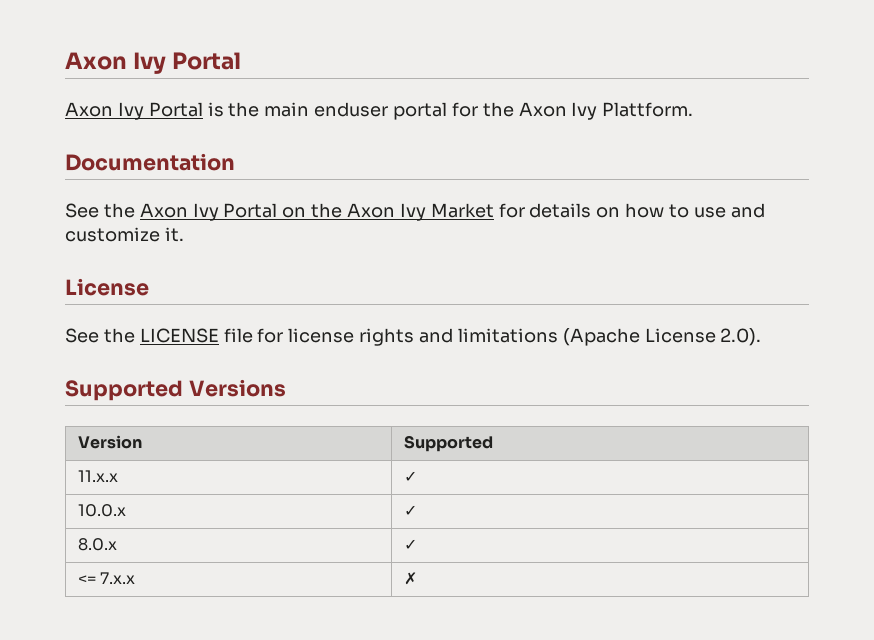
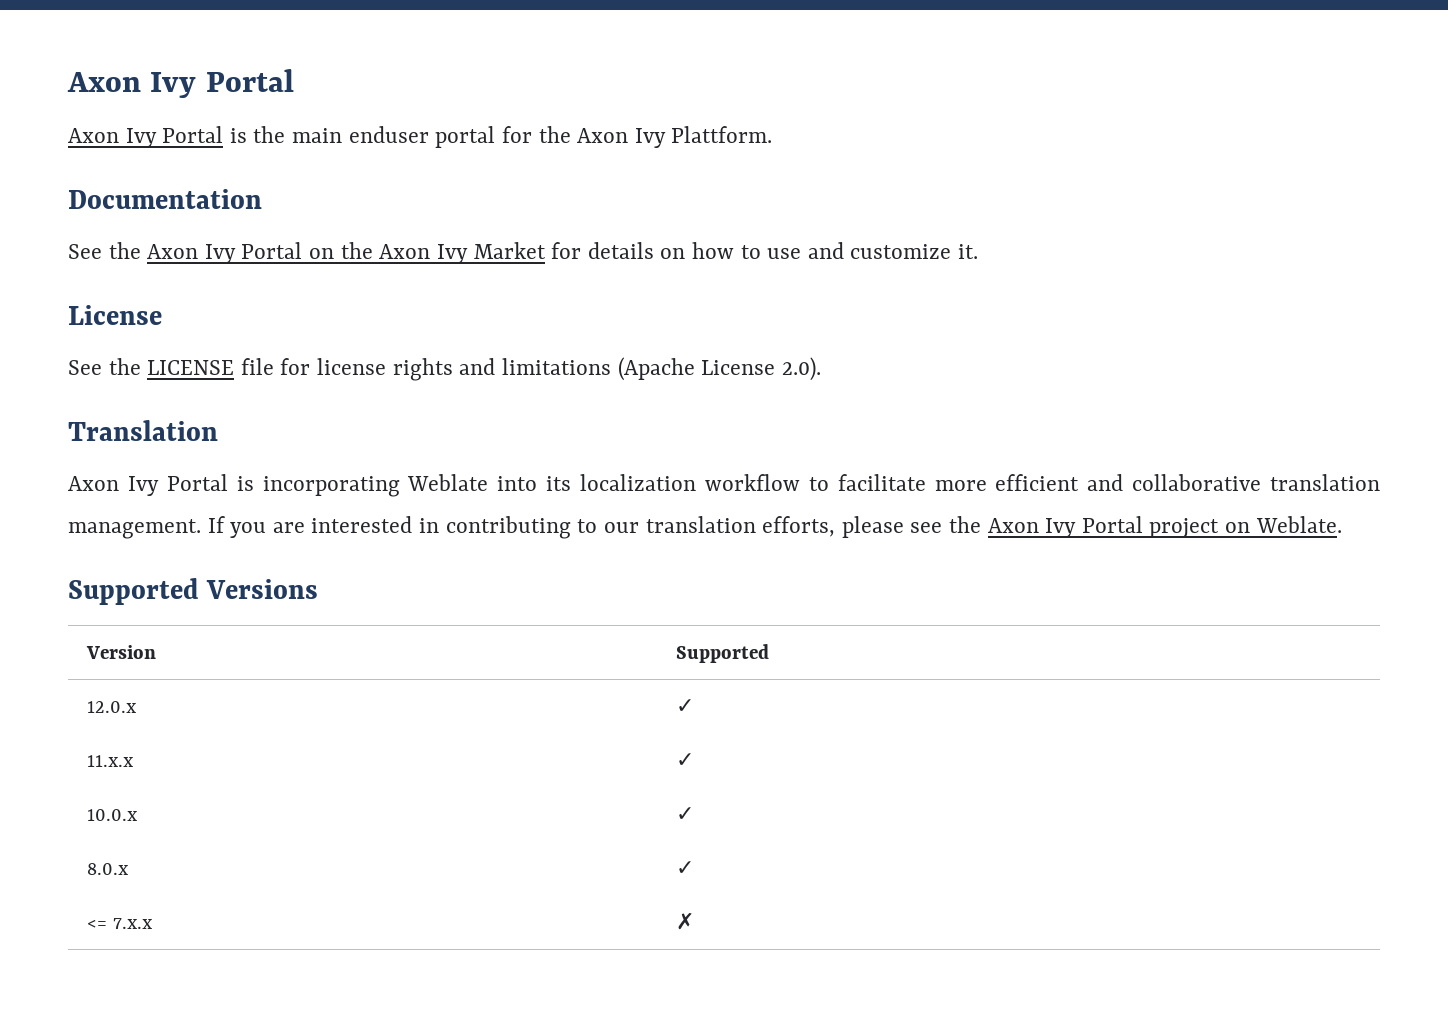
+ Translation
+ Axon Ivy Portal is incorporating Weblate into its localization workflow to facilitate more efficient and collaborative translation management. If you are interested in contributing to our translation efforts, please see the Axon Ivy Portal project on Weblate.
+ 12.0.x | ✓

